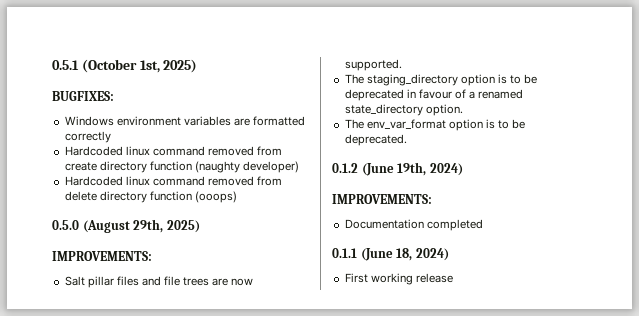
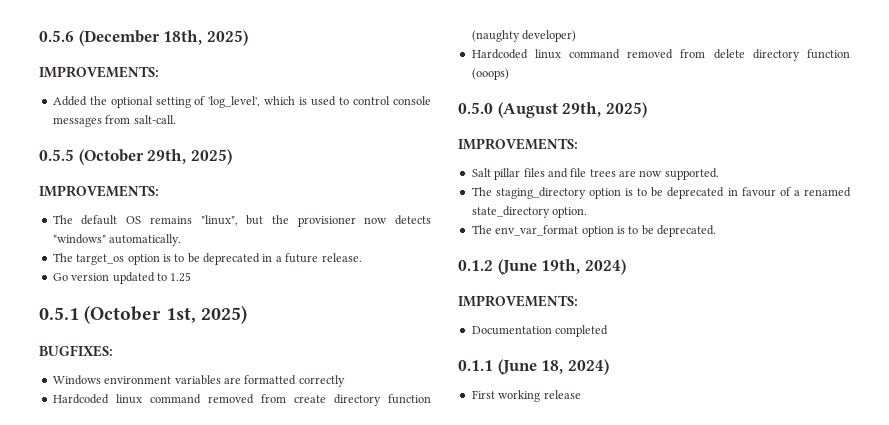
+ 0.5.6 (December 18th, 2025)
+ IMPROVEMENTS:
+ Added the optional setting of 'log_level', which is used to control console messages from salt-call.
+ 0.5.5 (October 29th, 2025)
+ IMPROVEMENTS:
+ The default OS remains "linux", but the provisioner now detects "windows" automatically.
+ The target_os option is to be deprecated in a future release.
+ Go version updated to 1.25

